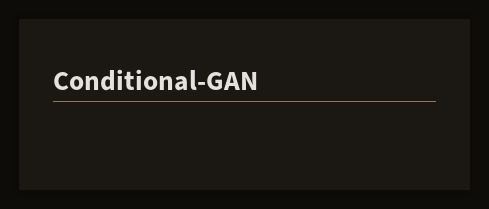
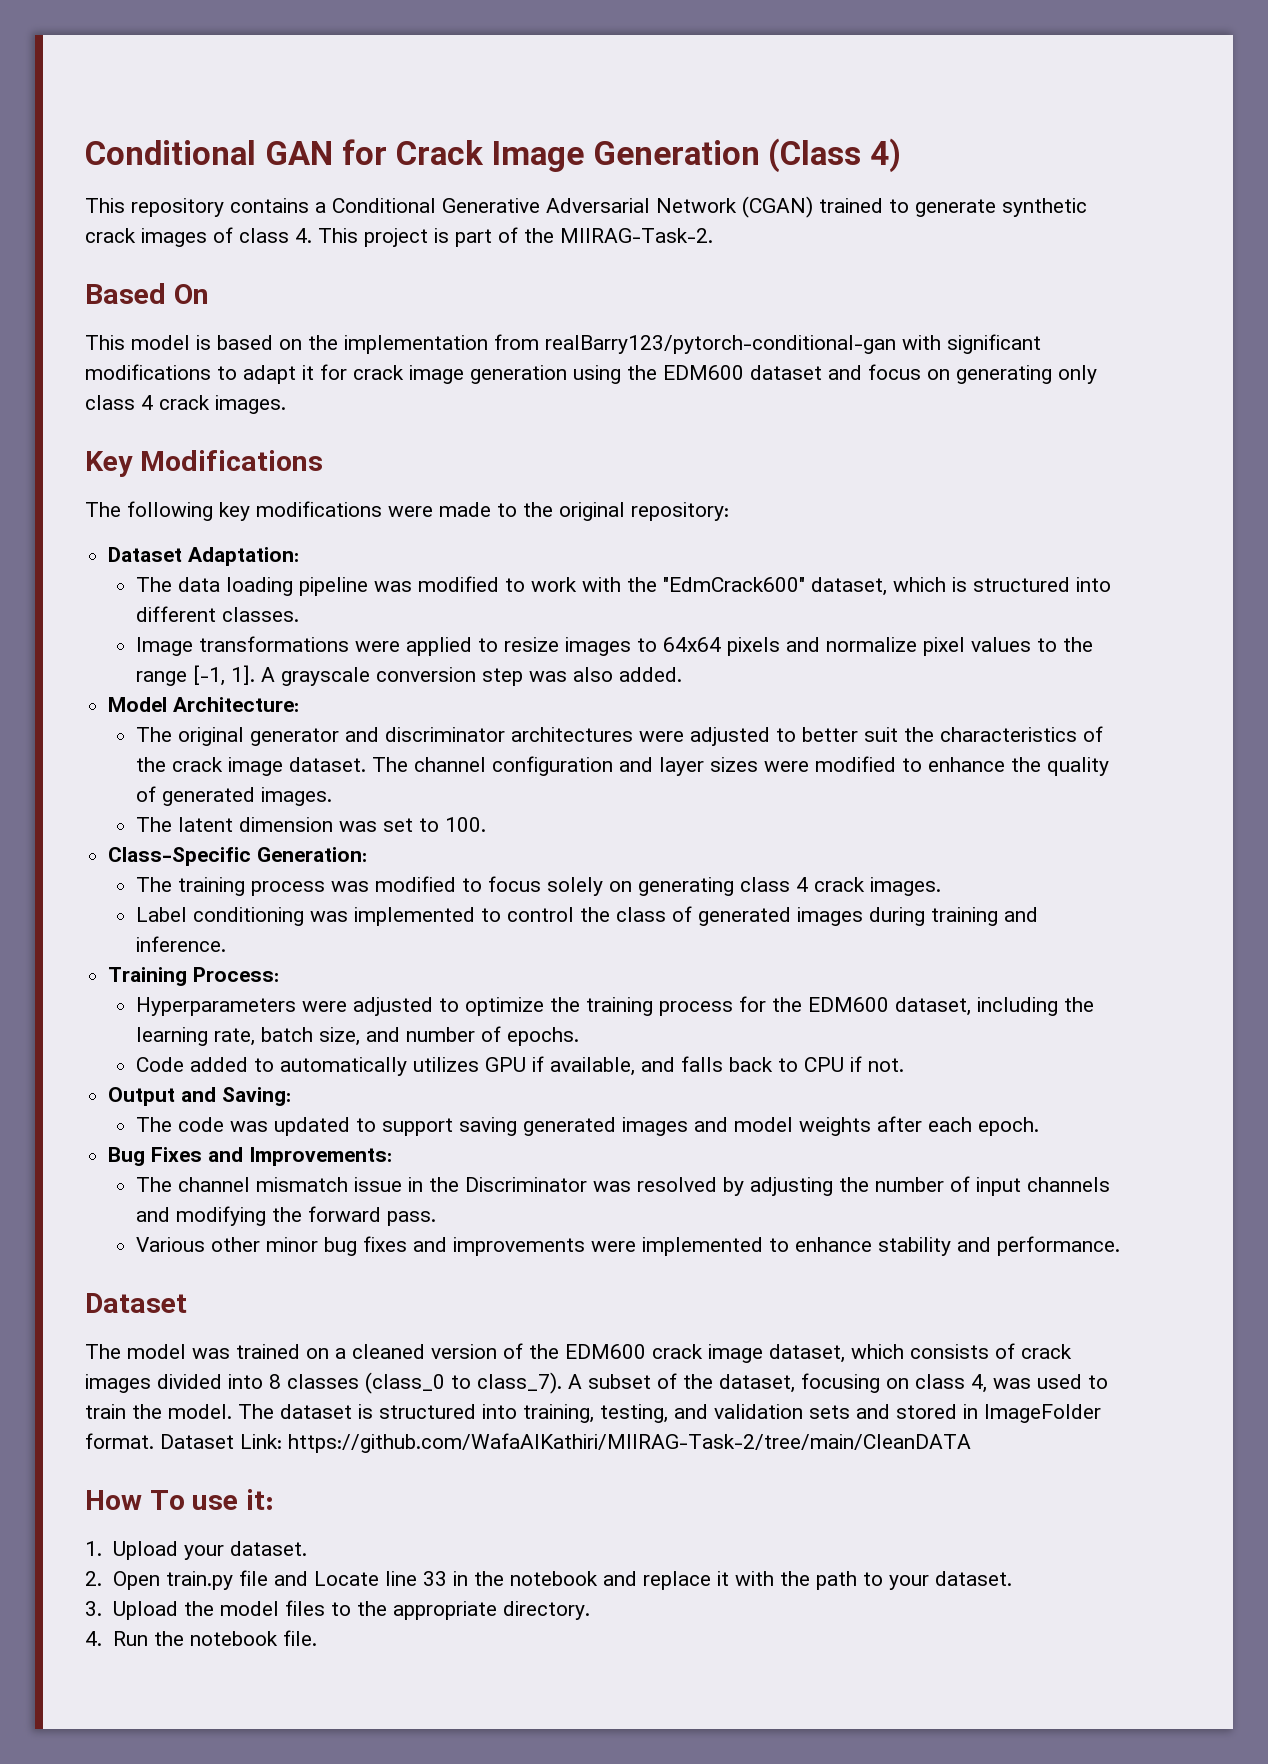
- Conditional-GAN
+ Conditional GAN for Crack Image Generation (Class 4)
+ This repository contains a Conditional Generative Adversarial Network (CGAN) trained to generate synthetic crack images of class 4. This project is part of the MIIRAG-Task-2.
+ Based On
+ This model is based on the implementation from realBarry123/pytorch-conditional-gan with significant modifications to adapt it for crack image generation using the EDM600 dataset and focus on generating only class 4 crack images.
+ Key Modifications
+ The following key modifications were made to the original repository:
+ Dataset Adaptation:
+ The data loading pipeline was modified to work with the "EdmCrack600" dataset, which is structured into different classes.
+ Image transformations were applied to resize images to 64x64 pixels and normalize pixel values to the range [-1, 1]. A grayscale conversion step was also added.
+ Model Architecture:
+ The original generator and discriminator architectures were adjusted to better suit the characteristics of the crack image dataset. The channel configuration and layer sizes were modified to enhance the quality of generated images.
+ The latent dimension was set to 100.
+ Class-Specific Generation:
+ The training process was modified to focus solely on generating class 4 crack images.
+ Label conditioning was implemented to control the class of generated images during training and inference.
+ Training Process:
+ Hyperparameters were adjusted to optimize the training process for the EDM600 dataset, including the learning rate, batch size, and number of epochs.
+ Code added to automatically utilizes GPU if available, and falls back to CPU if not.
+ Output and Saving:
+ The code was updated to support saving generated images and model weights after each epoch.
+ Bug Fixes and Improvements:
+ The channel mismatch issue in the Discriminator was resolved by adjusting the number of input channels and modifying the forward pass.
+ Various other minor bug fixes and improvements were implemented to enhance stability and performance.
+ Dataset
+ The model was trained on a cleaned version of the EDM600 crack image dataset, which consists of crack images divided into 8 classes (class_0 to class_7). A subset of the dataset, focusing on class 4, was used to train the model. The dataset is structured into training, testing, and validation sets and stored in ImageFolder format. Dataset Link: https://github.com/WafaAlKathiri/MIIRAG-Task-2/tree/main/CleanDATA
+ How To use it:
+ 1. Upload your dataset.
+ 2. Open train.py file and Locate line 33 in the notebook and replace it with the path to your dataset.
+ 3. Upload the model files to the appropriate directory.
+ 4. Run the notebook file.

